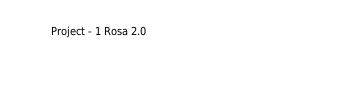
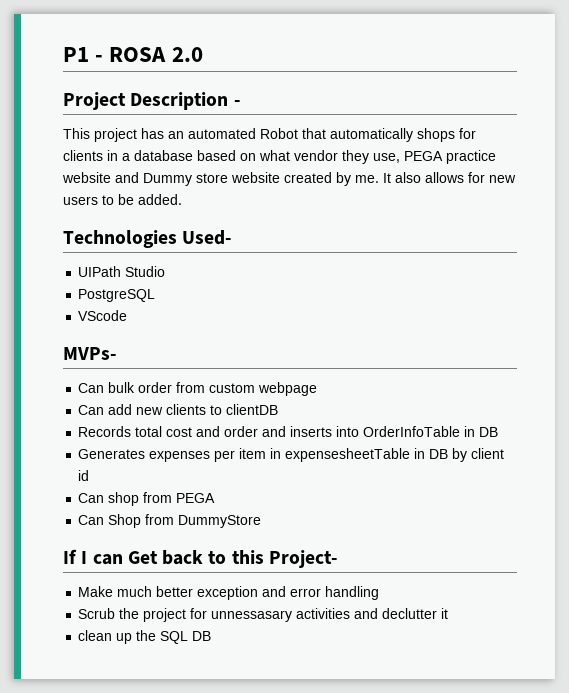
- Project - 1 Rosa 2.0
+ P1 - ROSA 2.0
+ Project Description -
+ This project has an automated Robot that automatically shops for clients in a database based on what vendor they use, PEGA practice website and Dummy store website created by me. It also allows for new users to be added.
+ Technologies Used-
+ UIPath Studio
+ PostgreSQL
+ VScode
+ MVPs-
+ Can bulk order from custom webpage
+ Can add new clients to clientDB
+ Records total cost and order and inserts into OrderInfoTable in DB
+ Generates expenses per item in expensesheetTable in DB by client id
+ Can shop from PEGA
+ Can Shop from DummyStore
+ If I can Get back to this Project-
+ Make much better exception and error handling
+ Scrub the project for unnessasary activities and declutter it
+ clean up the SQL DB

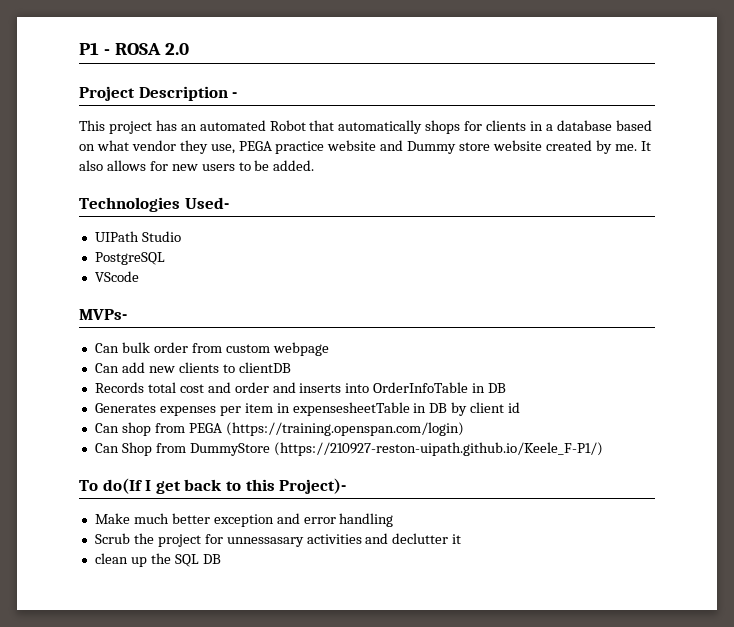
- Can shop from PEGA
+ Can shop from PEGA (https://training.openspan.com/login)
- Can Shop from DummyStore
- If I can Get back to this Project-
+ Can Shop from DummyStore (https://210927-reston-uipath.github.io/Keele_F-P1/)
+ To do(If I get back to this Project)-

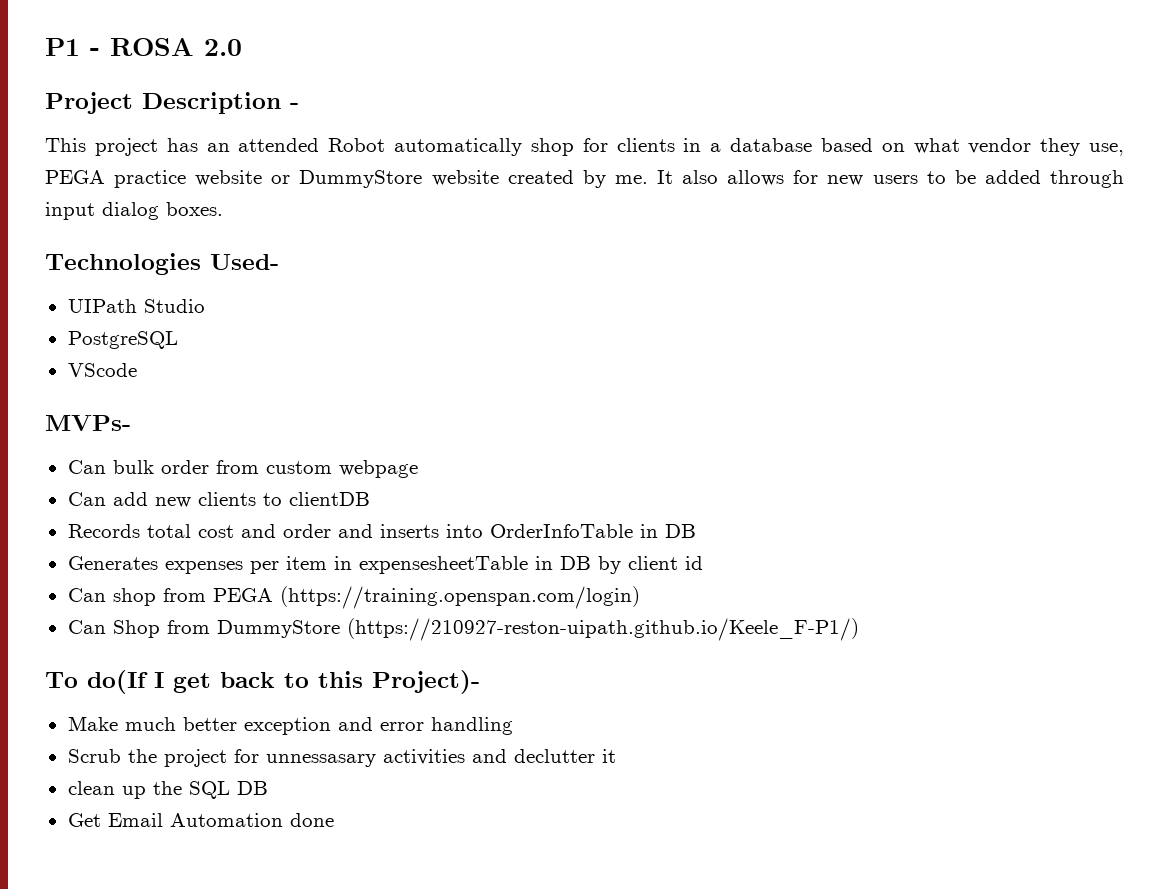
- This project has an automated Robot that automatically shops for clients in a database based on what vendor they use, PEGA practice website and Dummy store website created by me.
+ This project has an attended Robot automatically shop for clients in a database based on what vendor they use, PEGA practice website or DummyStore website created by me.
- It also allows for new users to be added.
+ It also allows for new users to be added through input dialog boxes.
+ Get Email Automation done

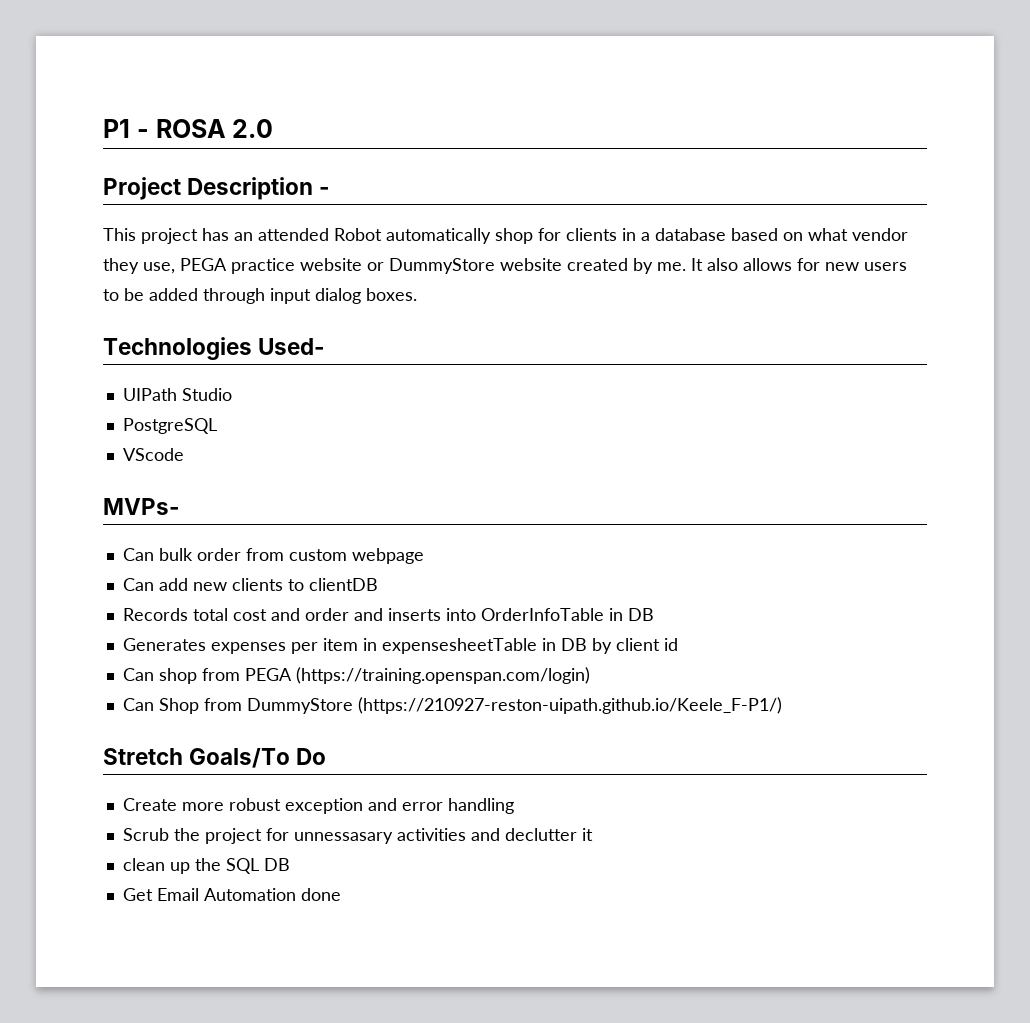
- To do(If I get back to this Project)-
- Make much better exception and error handling
+ Stretch Goals/To Do
+ Create more robust exception and error handling

